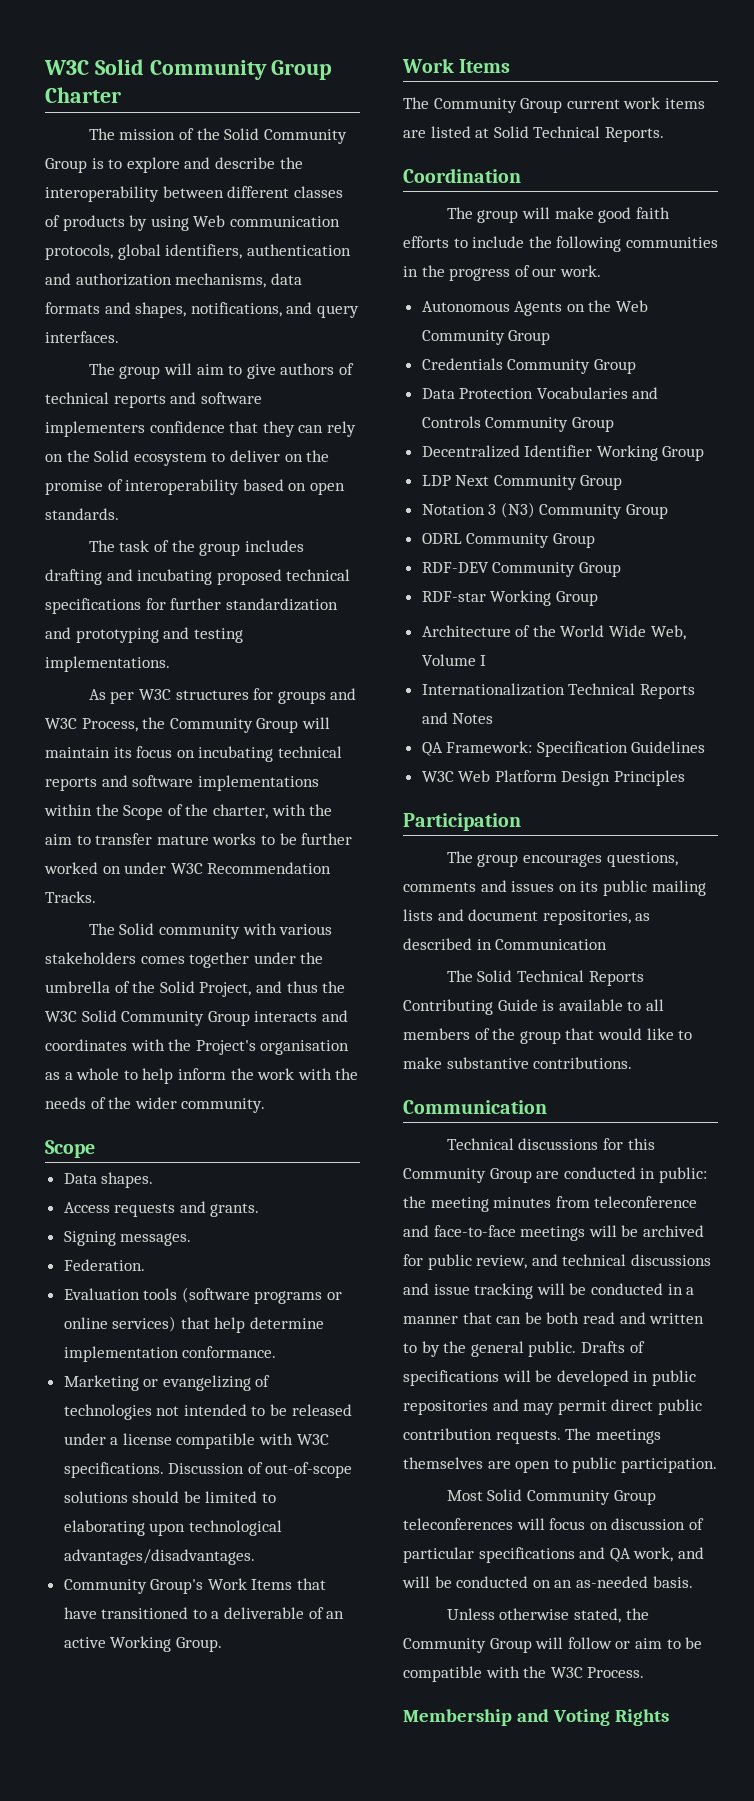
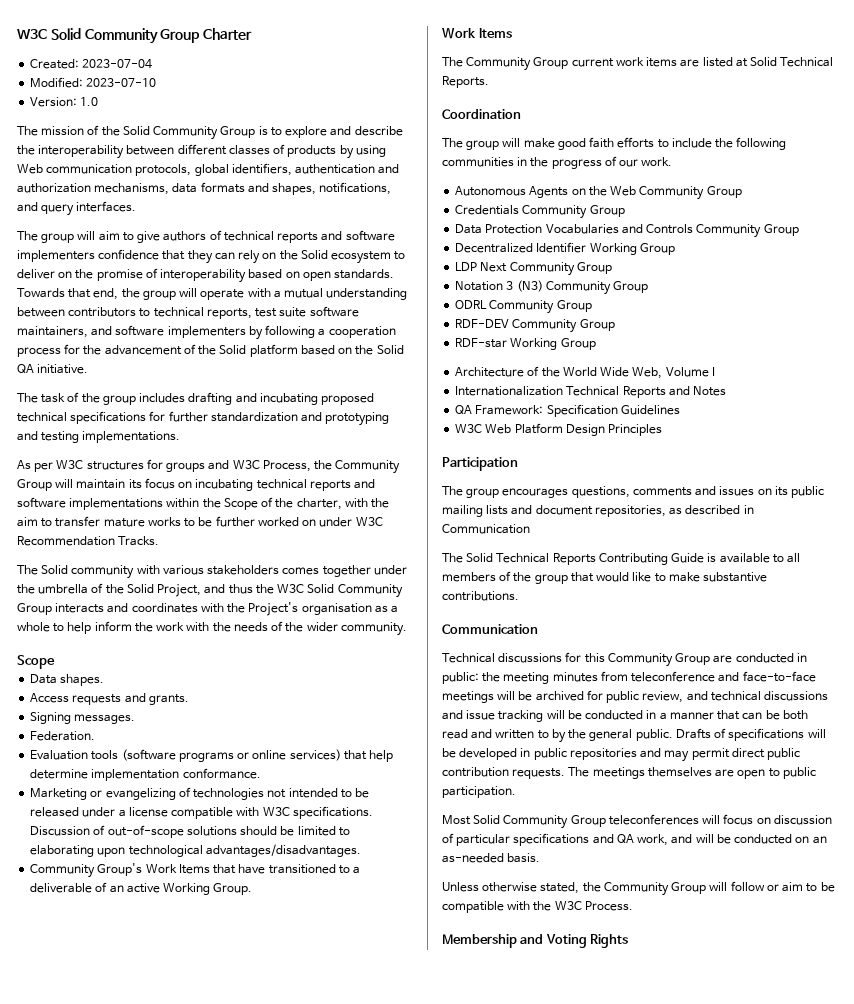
+ Created: 2023-07-04
+ Modified: 2023-07-10
+ Version: 1.0
+ Towards that end, the group will operate with a mutual understanding between contributors to technical reports, test suite software maintainers, and software implementers by following a cooperation process for the advancement of the Solid platform based on the Solid QA initiative.

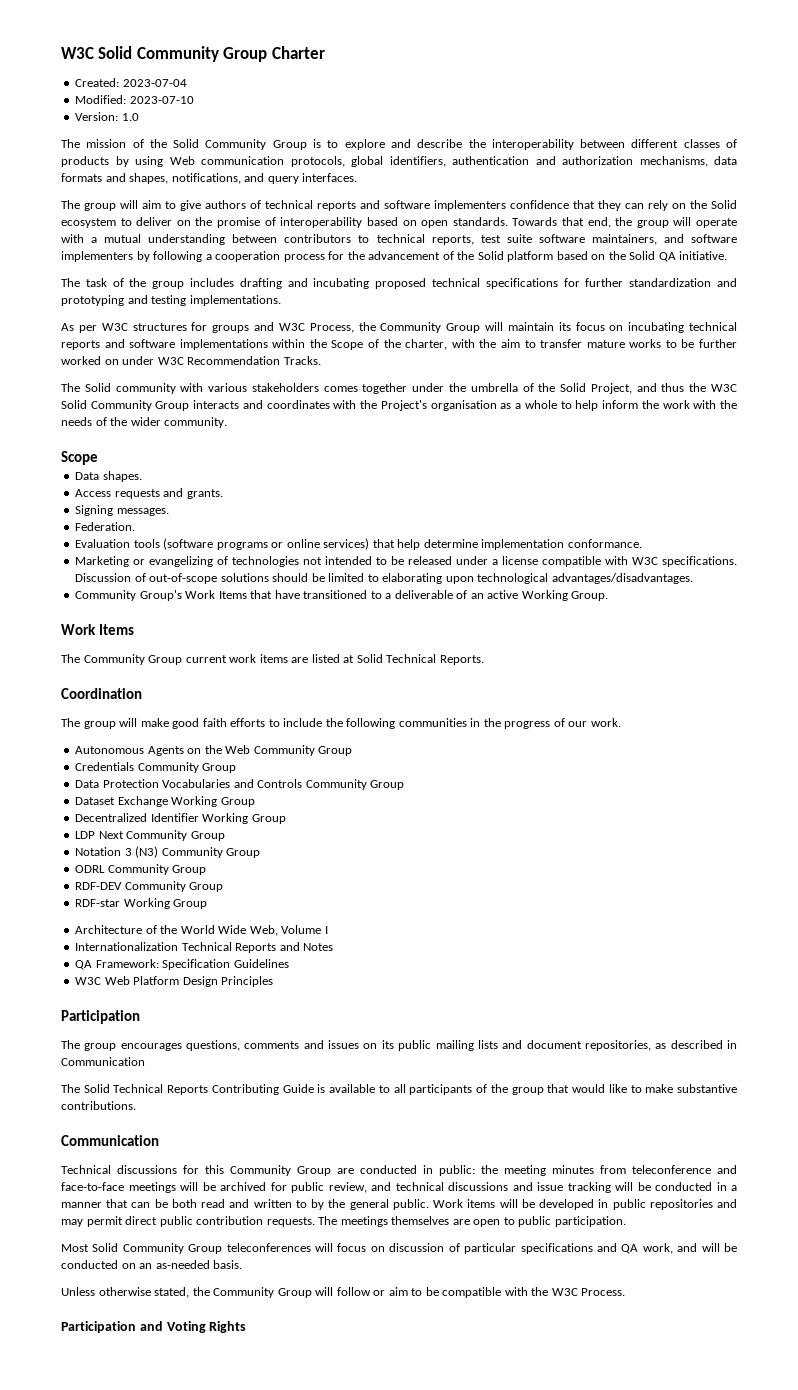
+ Dataset Exchange Working Group
- The Solid Technical Reports Contributing Guide is available to all members of the group that would like to make substantive contributions.
+ The Solid Technical Reports Contributing Guide is available to all participants of the group that would like to make substantive contributions.
- Drafts of specifications will be developed in public repositories and may permit direct public contribution requests.
+ Work items will be developed in public repositories and may permit direct public contribution requests.
- Membership and Voting Rights
+ Participation and Voting Rights

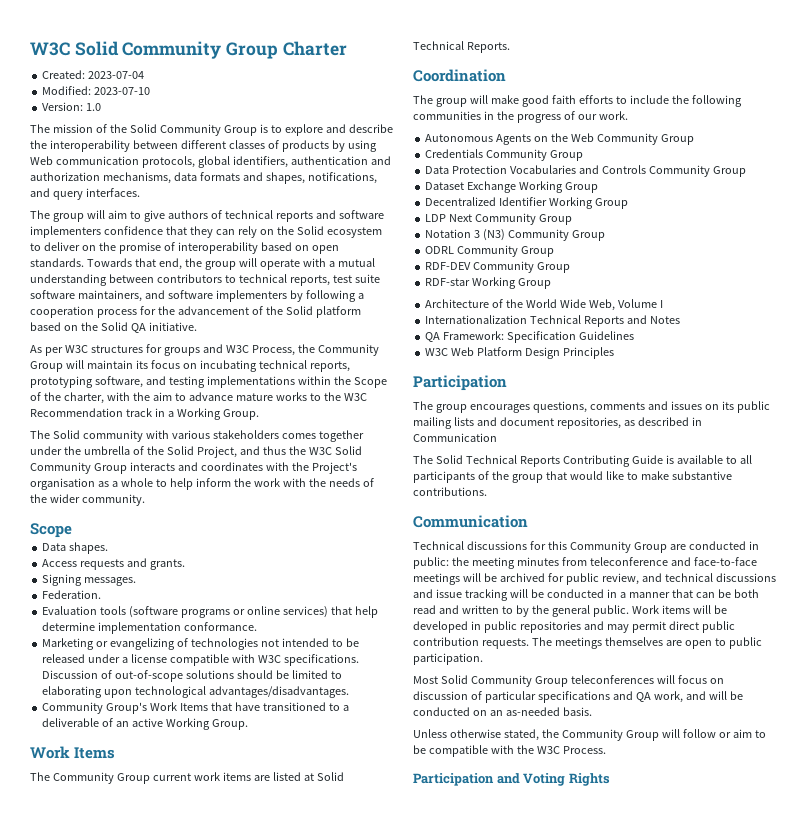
- The task of the group includes drafting and incubating proposed technical specifications for further standardization and prototyping and testing implementations.
- As per W3C structures for groups and W3C Process, the Community Group will maintain its focus on incubating technical reports and software implementations within the Scope of the charter, with the aim to transfer mature works to be further worked on under W3C Recommendation Tracks.
+ As per W3C structures for groups and W3C Process, the Community Group will maintain its focus on incubating technical reports, prototyping software, and testing implementations within the Scope of the charter, with the aim to advance mature works to the W3C Recommendation track in a Working Group.

